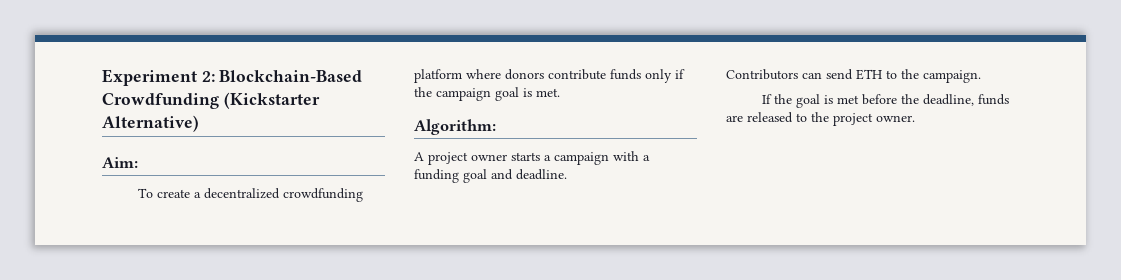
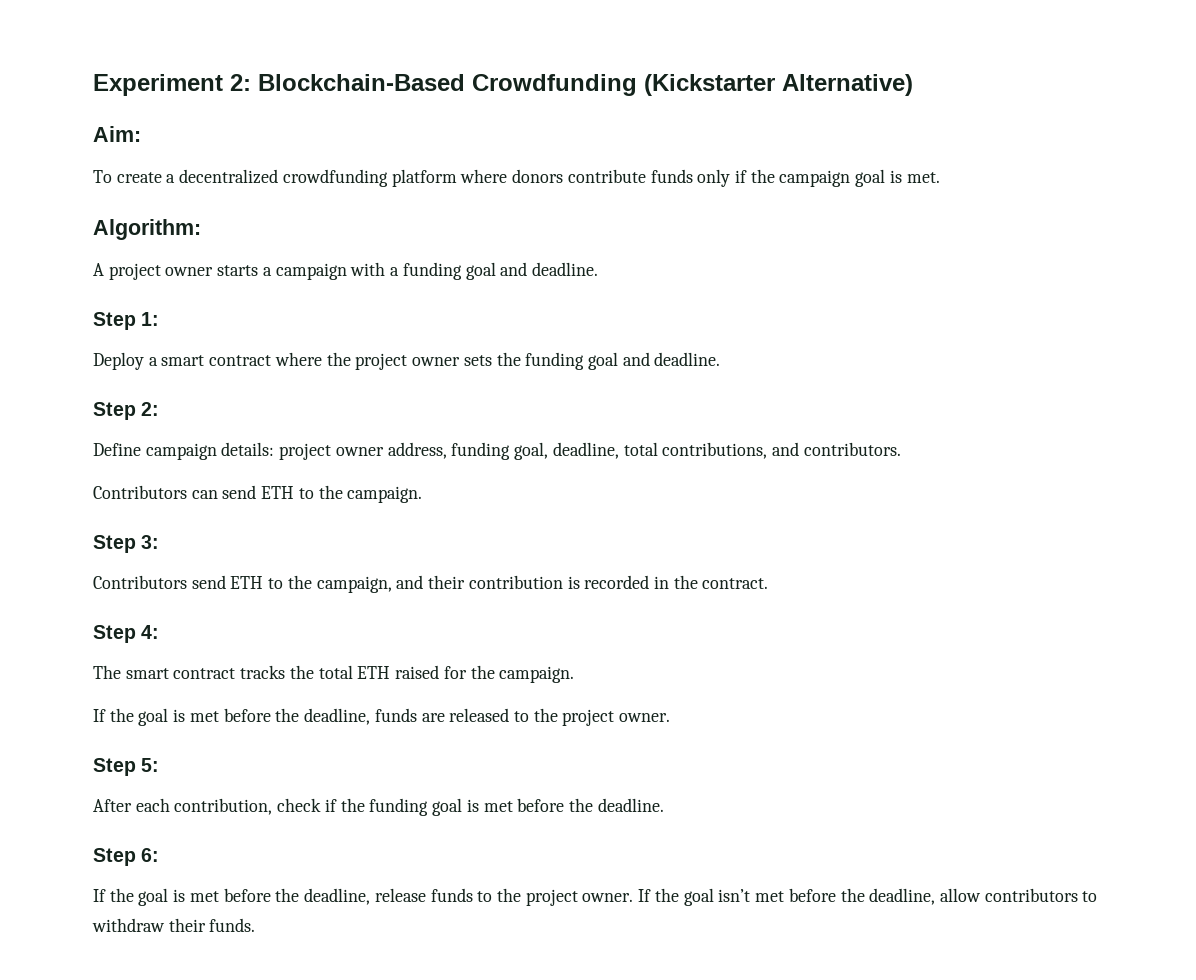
+ Step 1:
+ Deploy a smart contract where the project owner sets the funding goal and deadline.
+ Step 2:
+ Define campaign details: project owner address, funding goal, deadline, total contributions, and contributors.
+ Step 3:
+ Contributors send ETH to the campaign, and their contribution is recorded in the contract.
+ Step 4:
+ The smart contract tracks the total ETH raised for the campaign.
+ Step 5:
+ After each contribution, check if the funding goal is met before the deadline.
+ Step 6:
+ If the goal is met before the deadline, release funds to the project owner. If the goal isn’t met before the deadline, allow contributors to withdraw their funds.

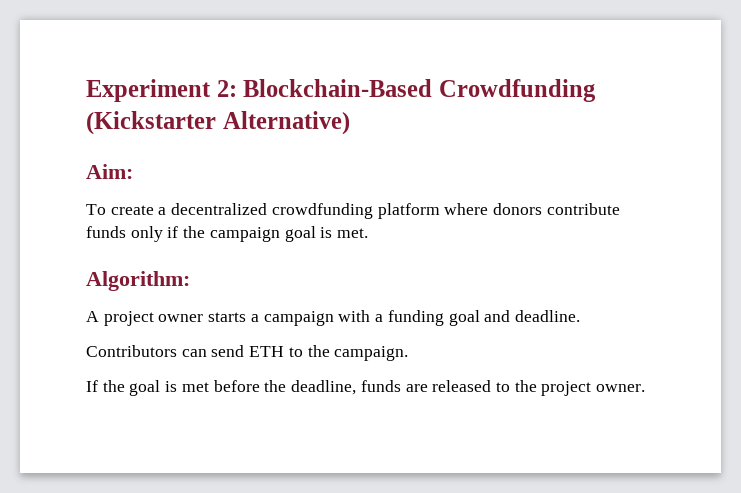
- Step 1:
- Deploy a smart contract where the project owner sets the funding goal and deadline.
- Step 2:
- Define campaign details: project owner address, funding goal, deadline, total contributions, and contributors.
- Step 3:
- Contributors send ETH to the campaign, and their contribution is recorded in the contract.
- Step 4:
- The smart contract tracks the total ETH raised for the campaign.
- Step 5:
- After each contribution, check if the funding goal is met before the deadline.
- Step 6:
- If the goal is met before the deadline, release funds to the project owner. If the goal isn’t met before the deadline, allow contributors to withdraw their funds.

